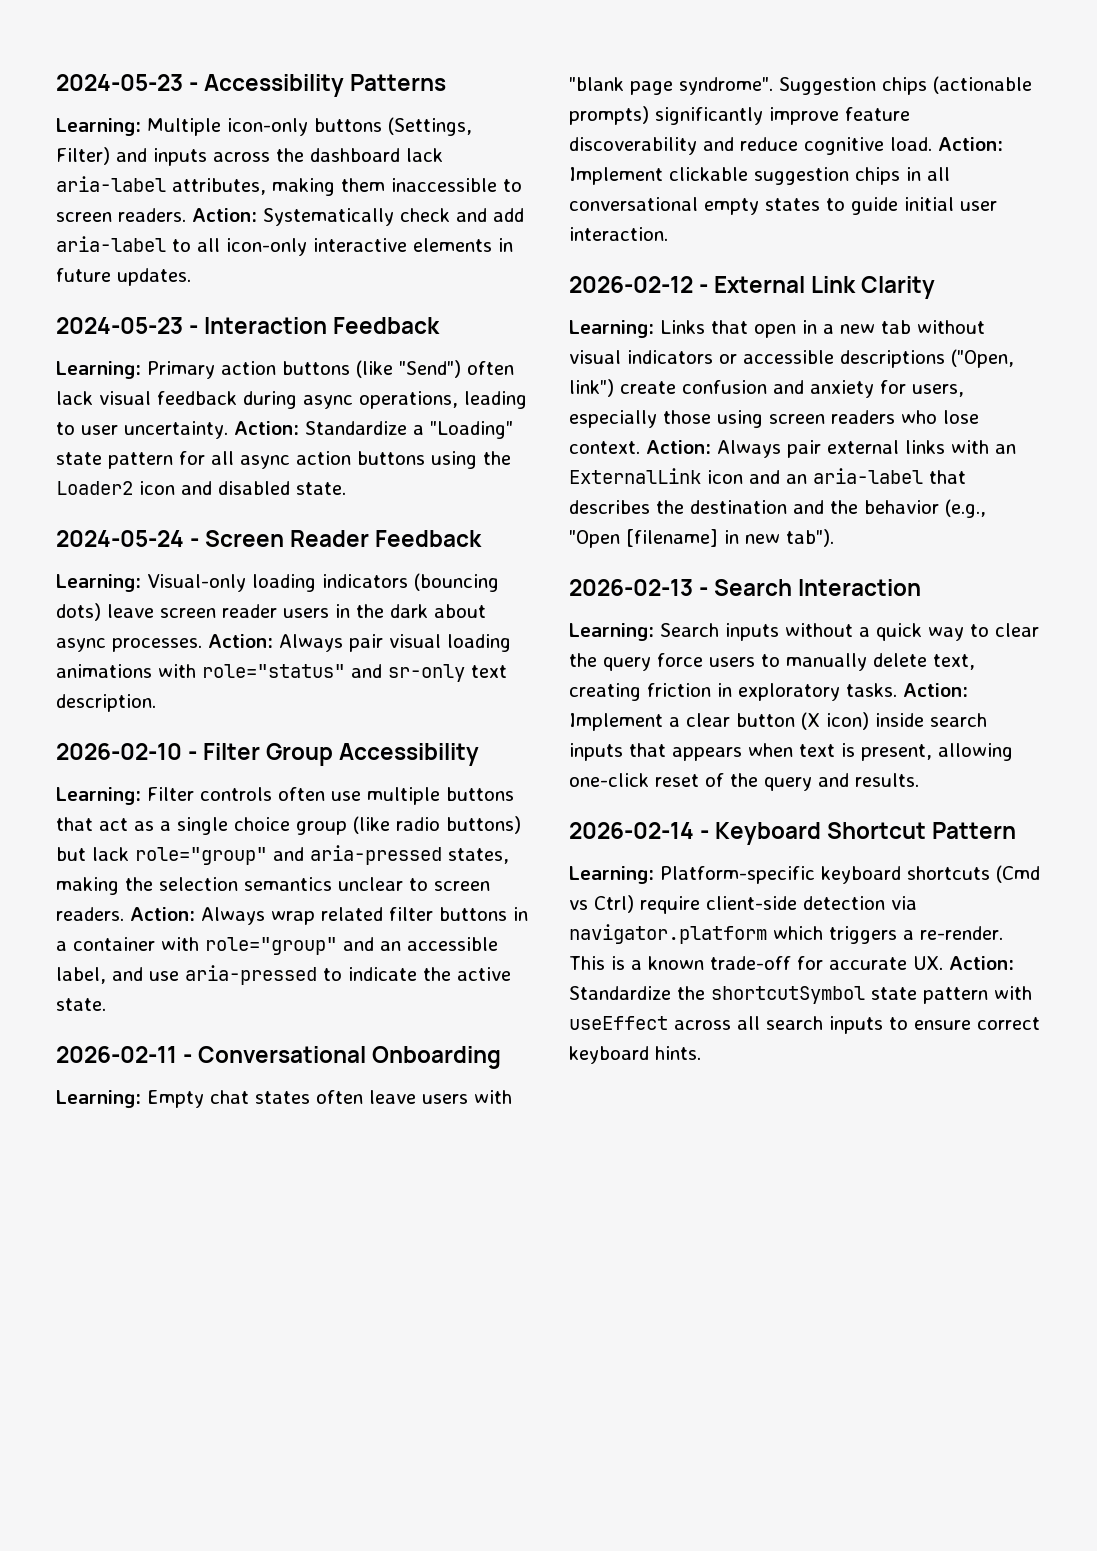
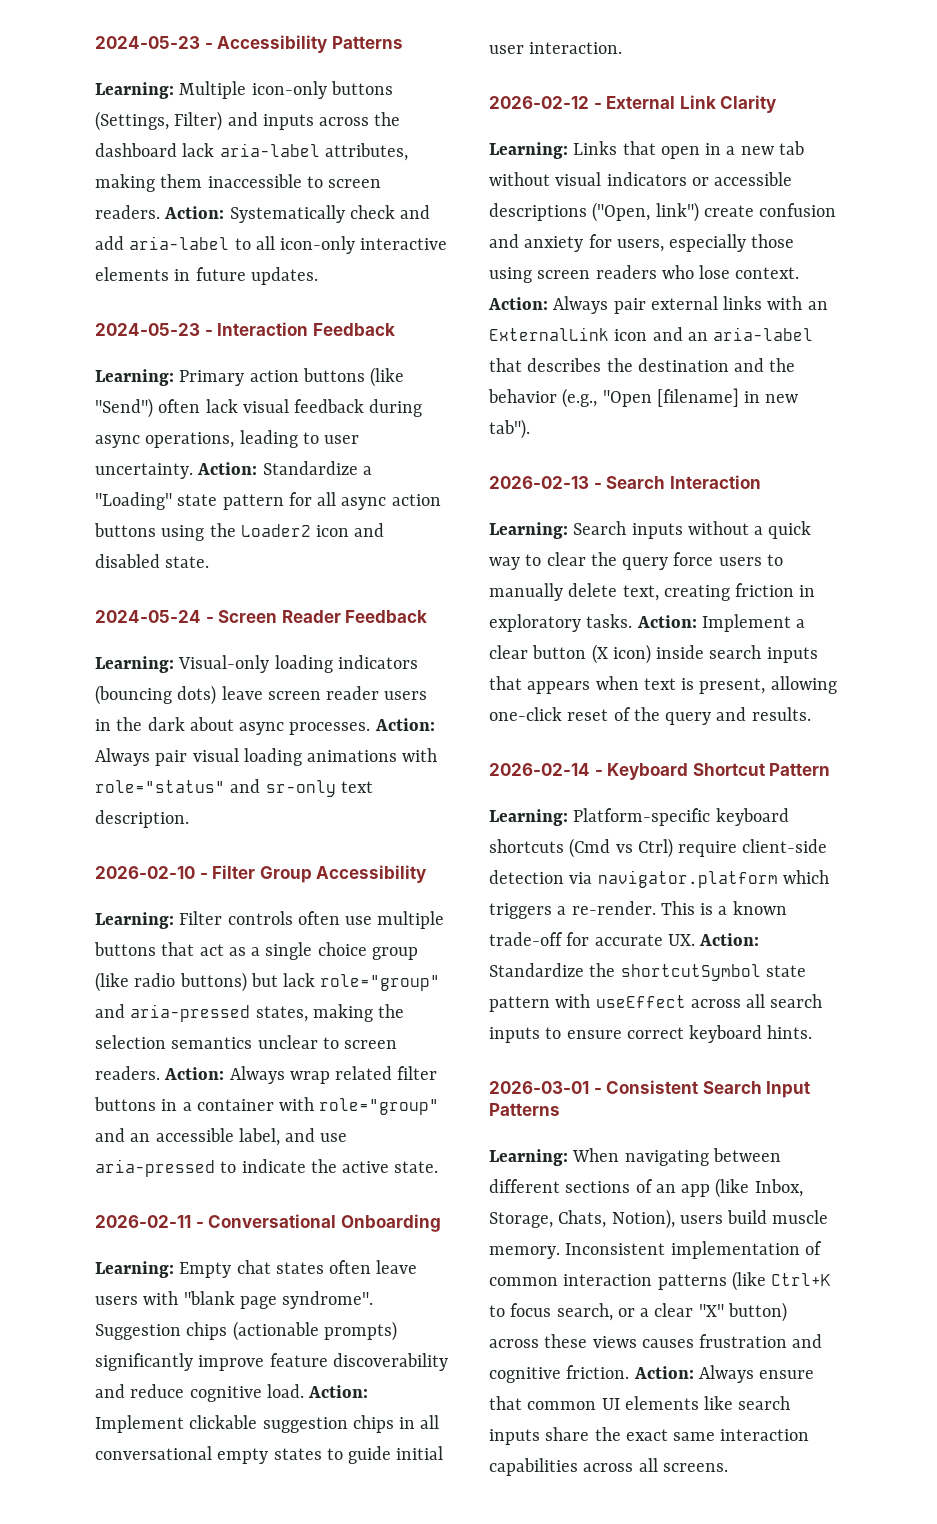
+ 2026-03-01 - Consistent Search Input Patterns
+ Learning: When navigating between different sections of an app (like Inbox, Storage, Chats, Notion), users build muscle memory. Inconsistent implementation of common interaction patterns (like Ctrl+K to focus search, or a clear "X" button) across these views causes frustration and cognitive friction. Action: Always ensure that common UI elements like search inputs share the exact same interaction capabilities across all screens.

